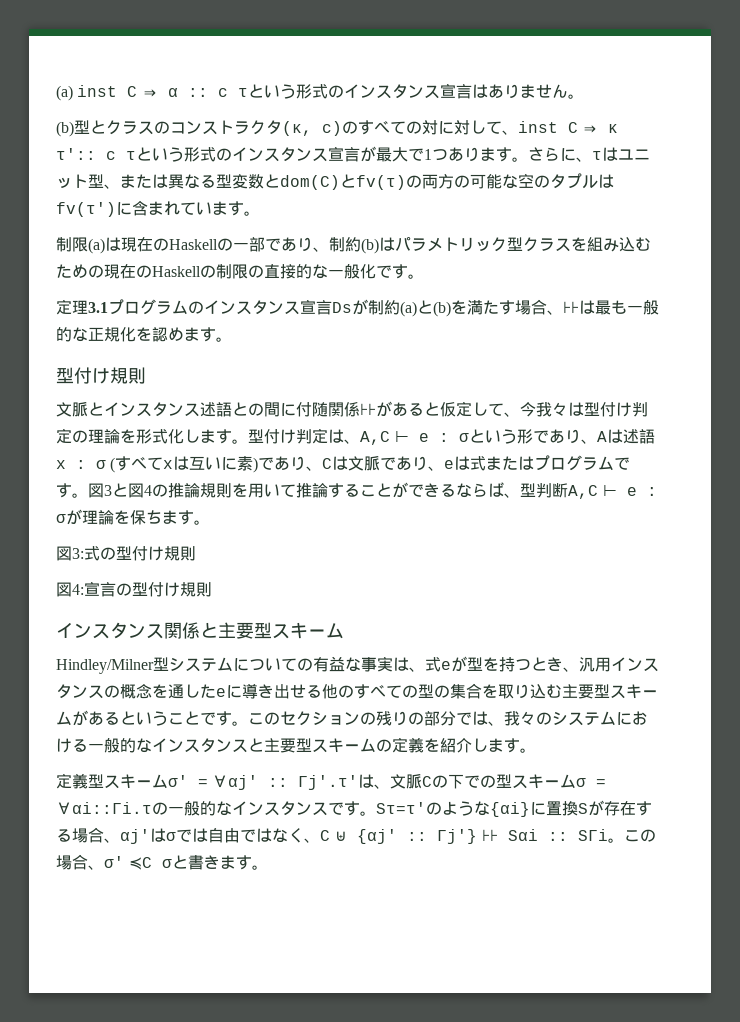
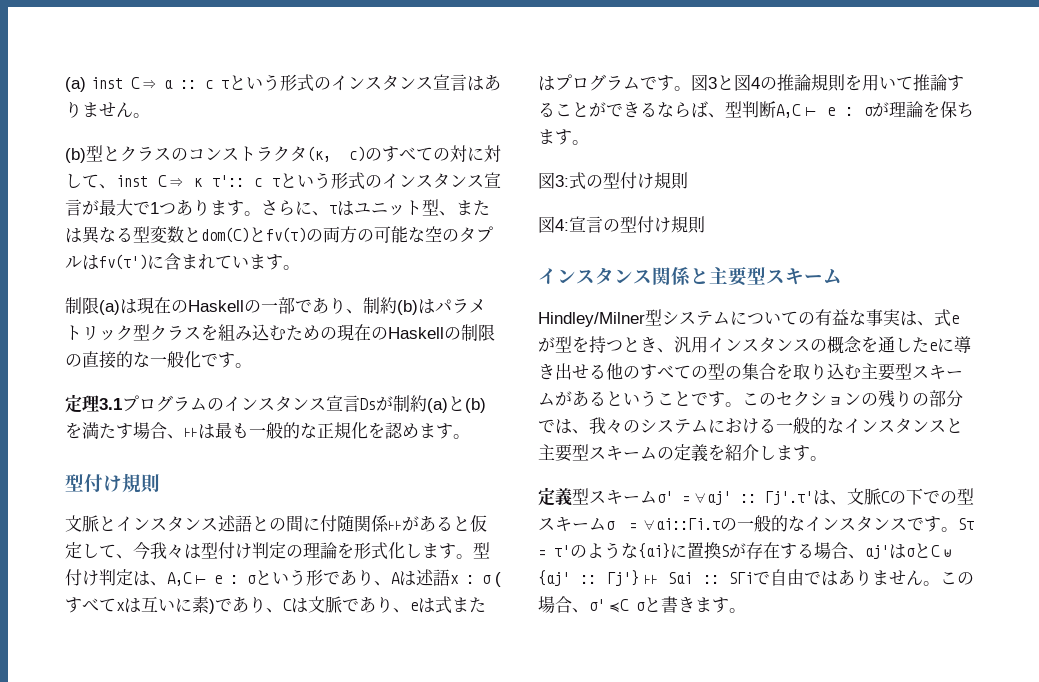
- Sτ=τ'のような{αi}に置換Sが存在する場合、αj'はσでは自由ではなく、C ⊎ {αj' :: Γj'} ⊦⊦ Sαi :: SΓi。
+ Sτ = τ'のような{αi}に置換Sが存在する場合、αj'はσとC ⊎ {αj' :: Γj'} ⊦⊦ Sαi :: SΓiで自由ではありません。

